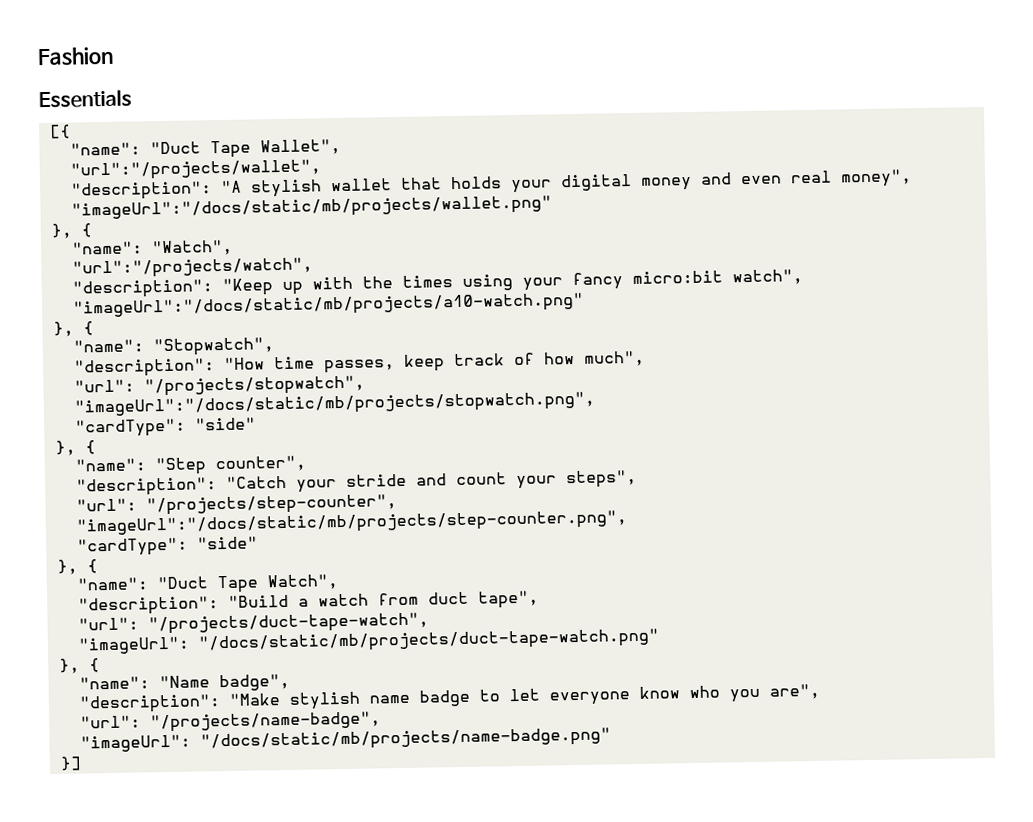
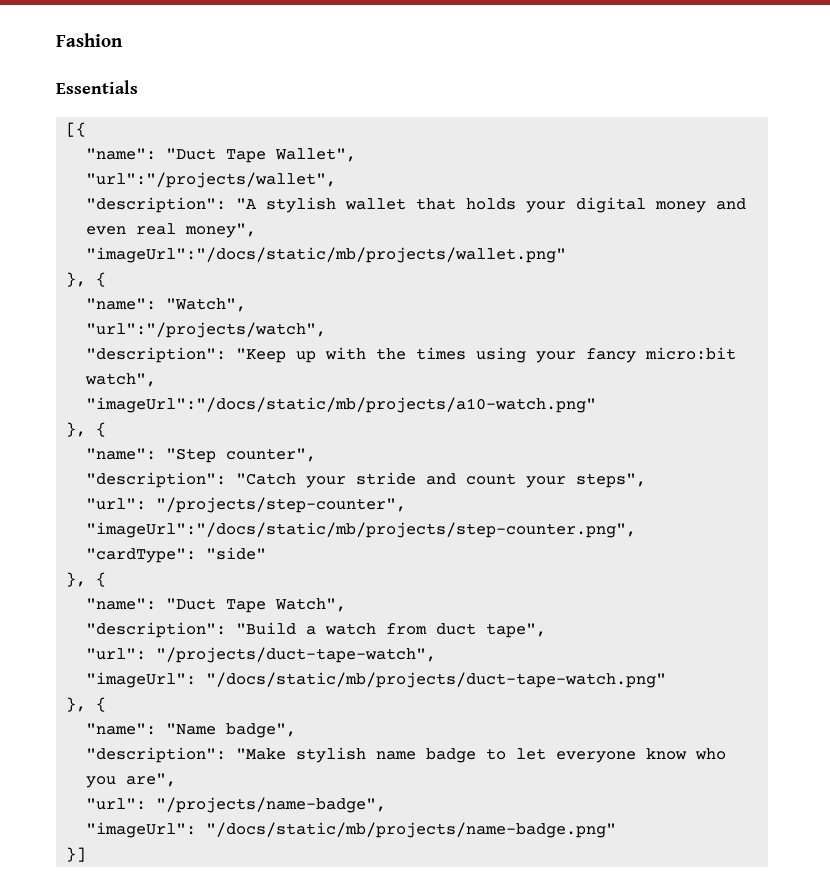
- "name": "Stopwatch",
- "description": "How time passes, keep track of how much",
- "url": "/projects/stopwatch",
- "imageUrl":"/docs/static/mb/projects/stopwatch.png",
- "cardType": "side"
- }, {

